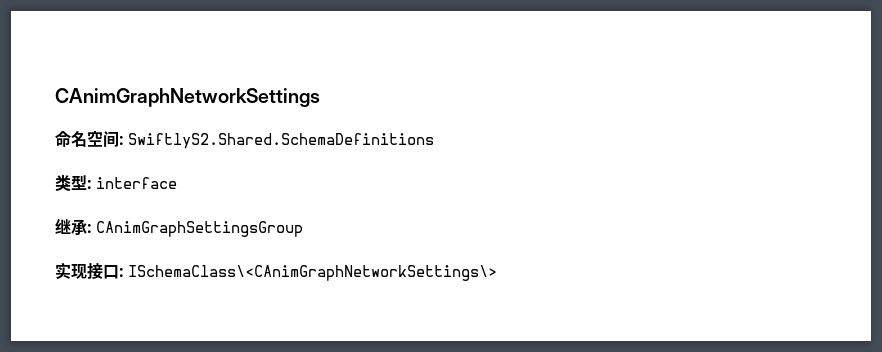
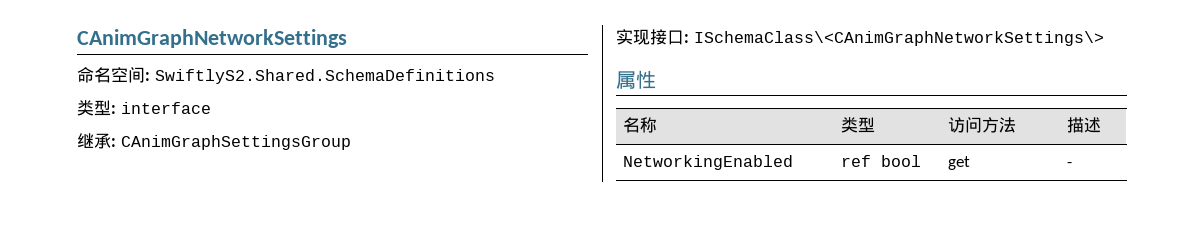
+ 属性
+ 名称 | 类型 | 访问方法 | 描述
+ NetworkingEnabled | ref bool | get | -

